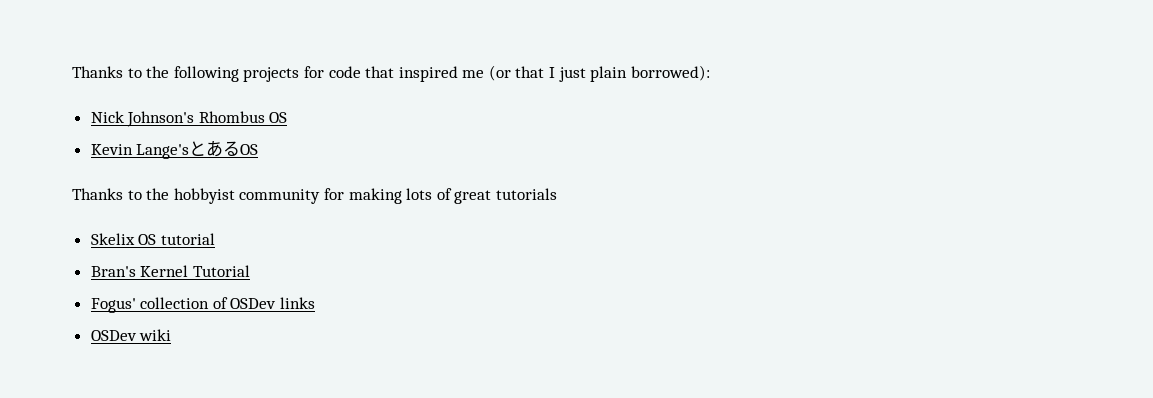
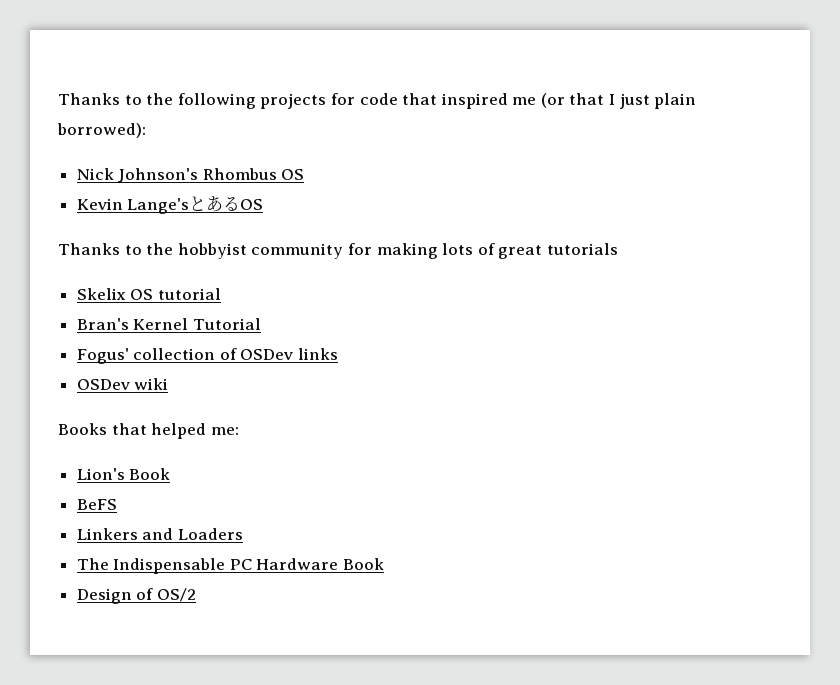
+ Books that helped me:
+ Lion's Book
+ BeFS
+ Linkers and Loaders
+ The Indispensable PC Hardware Book
+ Design of OS/2

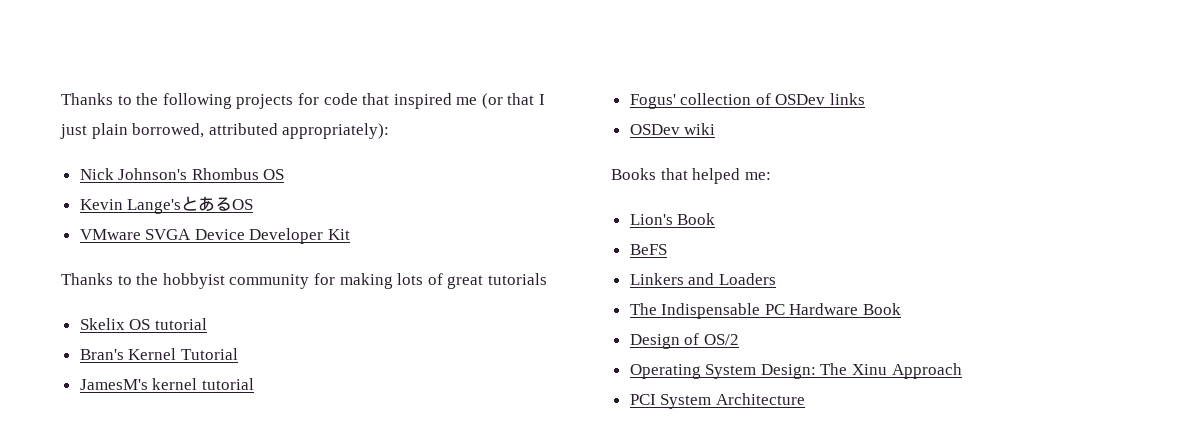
- Thanks to the following projects for code that inspired me (or that I just plain borrowed):
+ Thanks to the following projects for code that inspired me (or that I just plain borrowed, attributed appropriately):
+ VMware SVGA Device Developer Kit
+ JamesM's kernel tutorial
+ Operating System Design: The Xinu Approach
+ PCI System Architecture

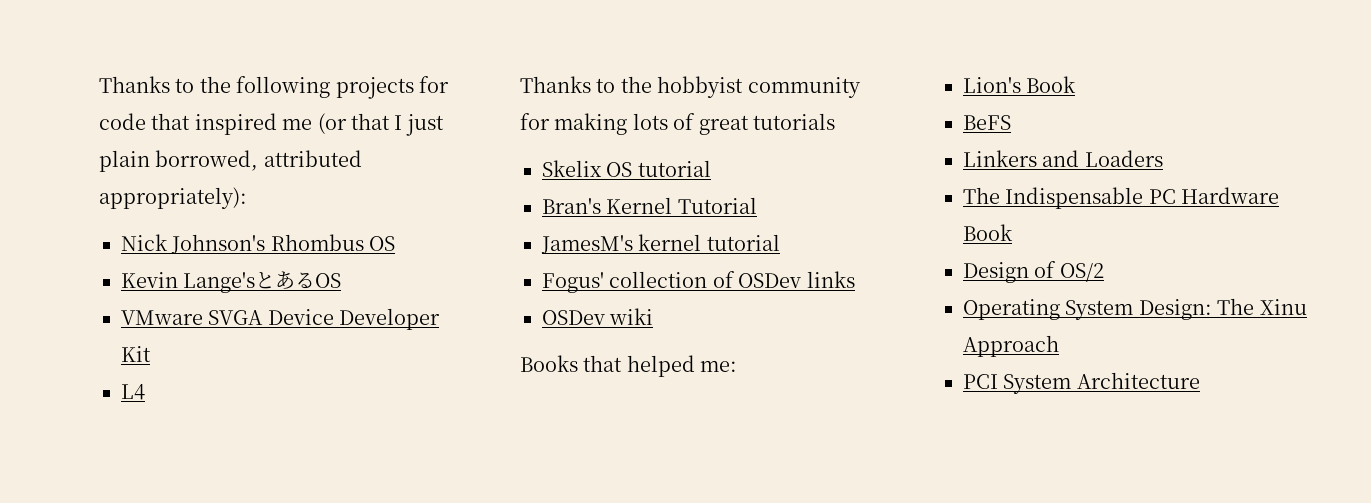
+ L4

